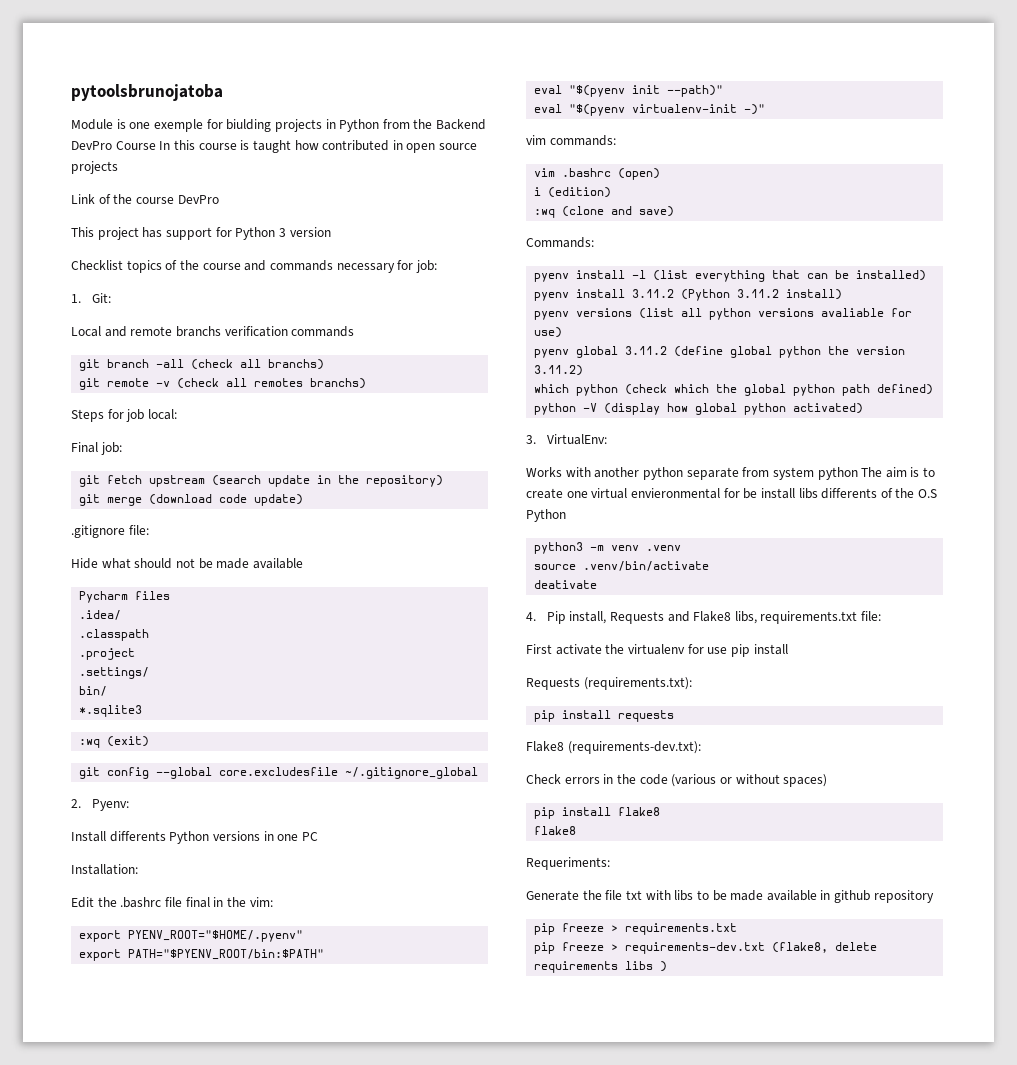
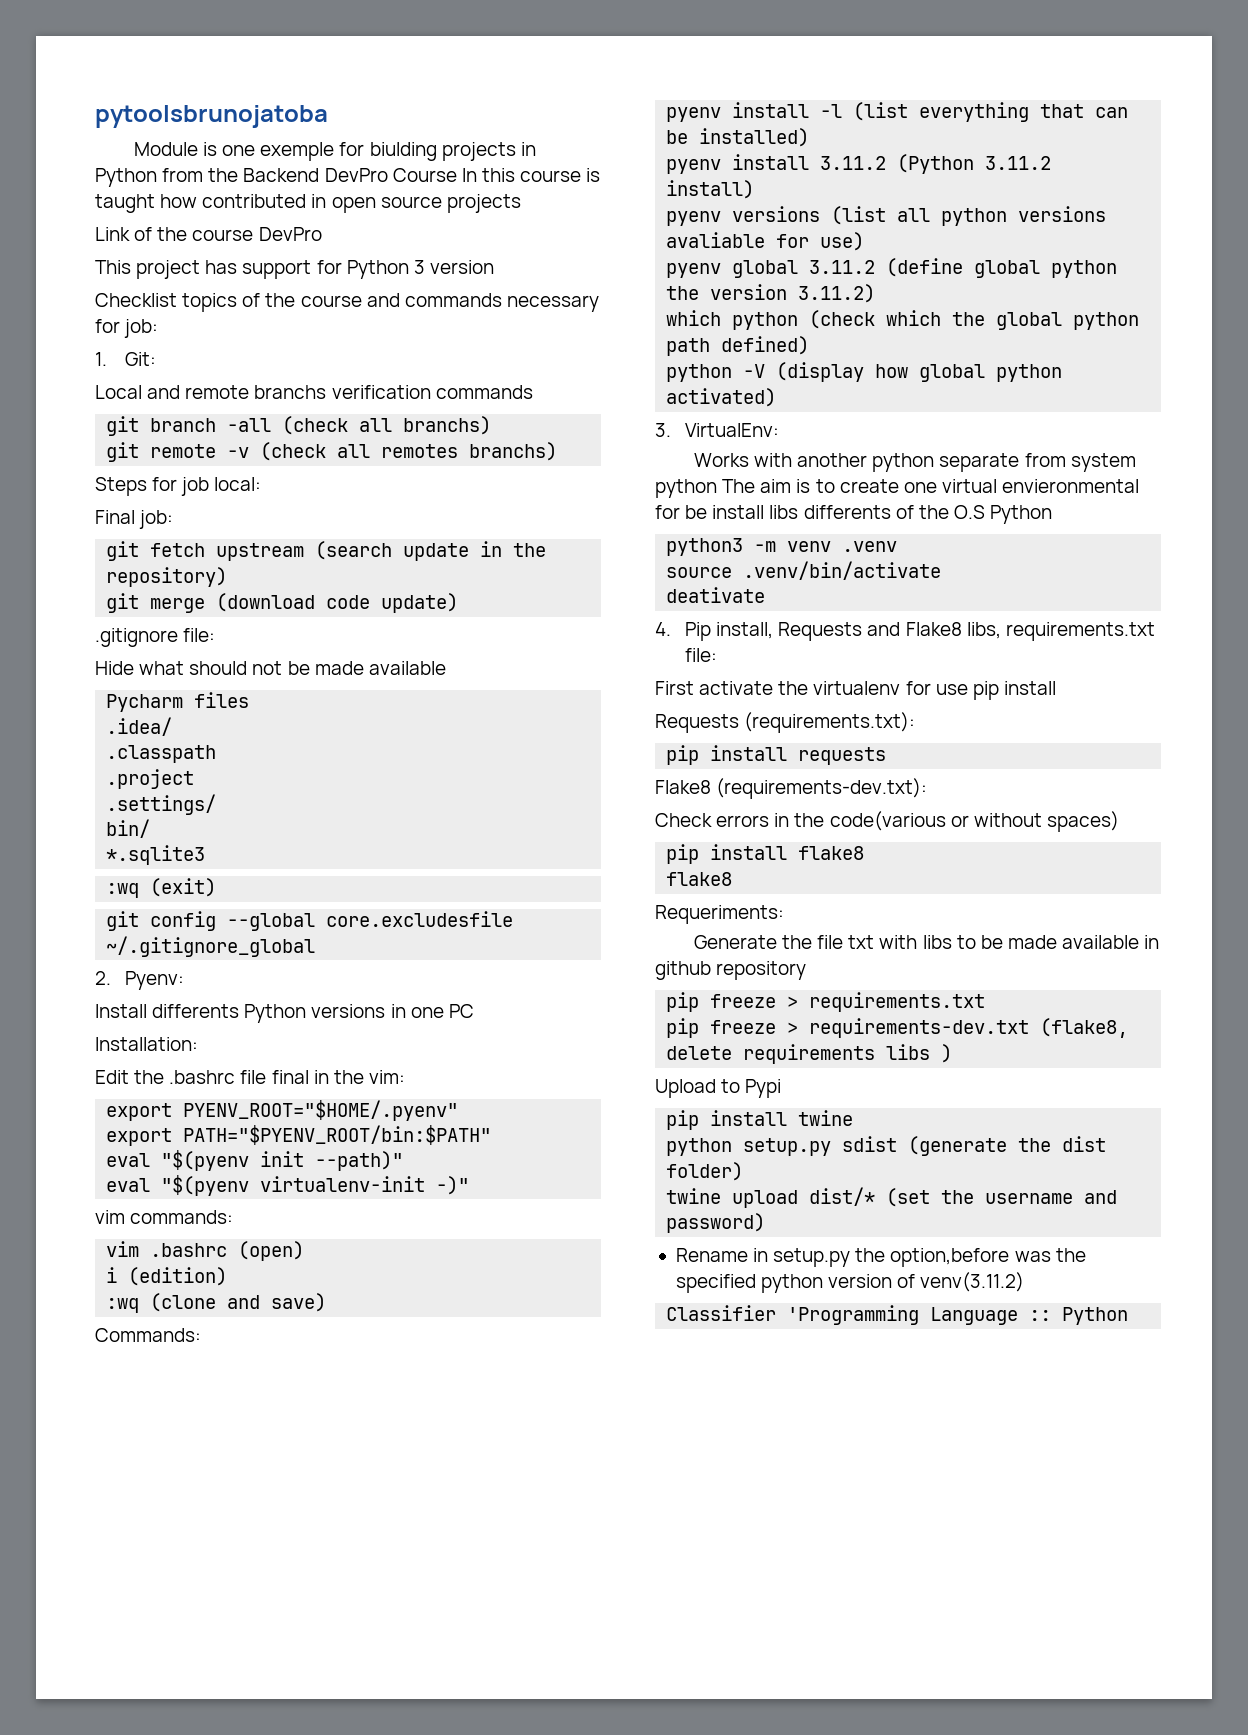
- Check errors in the code (various or without spaces)
+ Check errors in the code(various or without spaces)
+ Upload to Pypi
+ pip install twine
+ python setup.py sdist (generate the dist folder)
+ twine upload dist/* (set the username and password)
+ Rename in setup.py the option,before was the specified python version of venv(3.11.2)
+ Classifier 'Programming Language :: Python

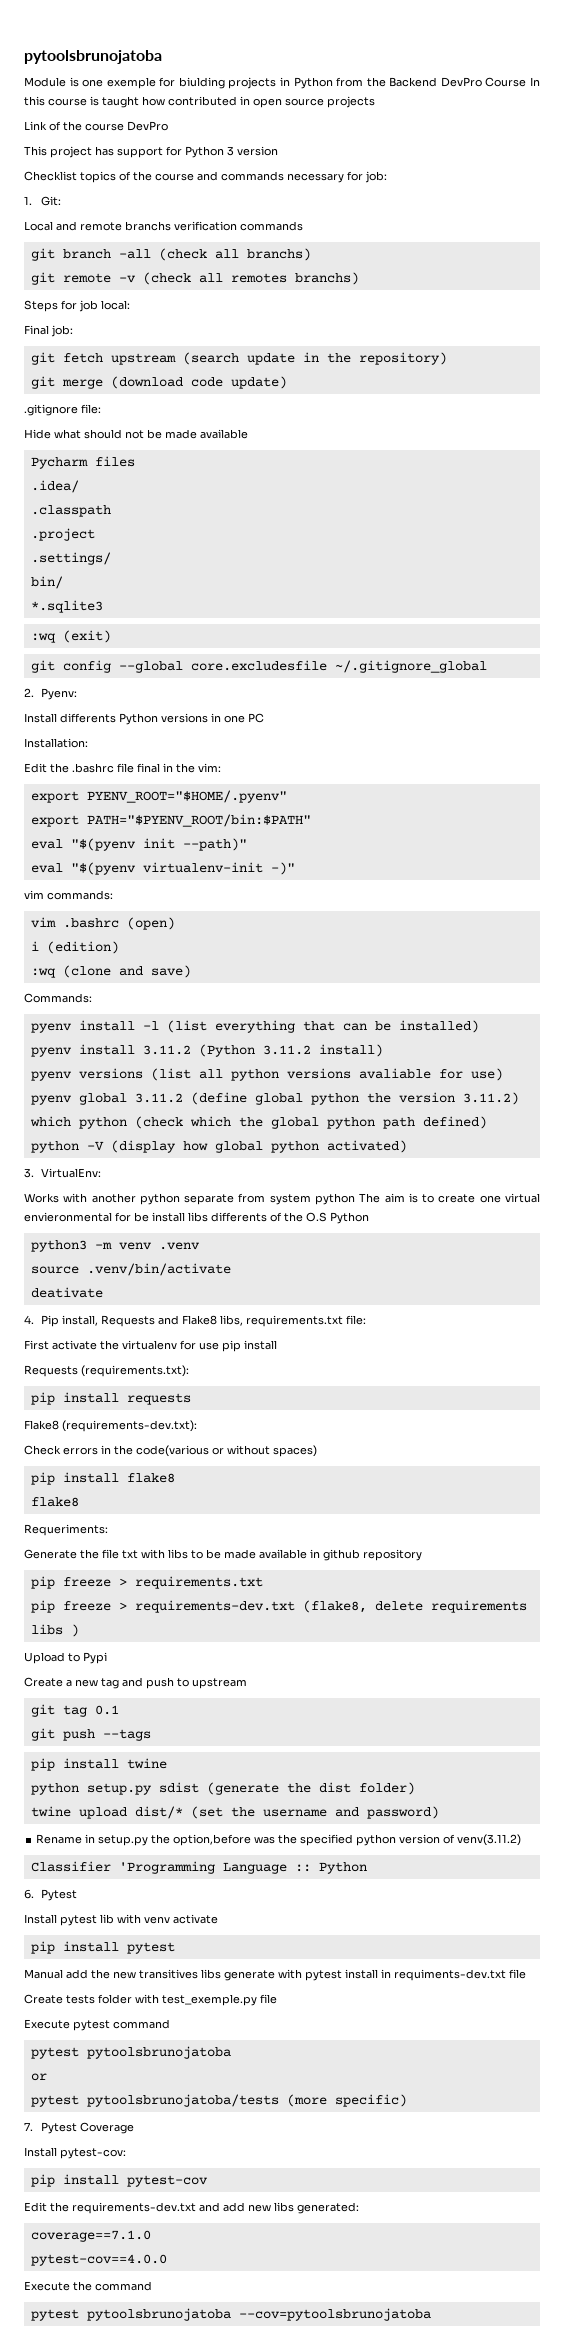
+ Create a new tag and push to upstream
+ git tag 0.1
+ git push --tags
+ 6. Pytest
+ Install pytest lib with venv activate
+ pip install pytest
+ Manual add the new transitives libs generate with pytest install in requiments-dev.txt file
+ Create tests folder with test_exemple.py file
+ Execute pytest command
+ pytest pytoolsbrunojatoba
+ or
+ pytest pytoolsbrunojatoba/tests (more specific)
+ 7. Pytest Coverage
+ Install pytest-cov:
+ pip install pytest-cov
+ Edit the requirements-dev.txt and add new libs generated:
+ coverage==7.1.0
+ pytest-cov==4.0.0
+ Execute the command
+ pytest pytoolsbrunojatoba --cov=pytoolsbrunojatoba

